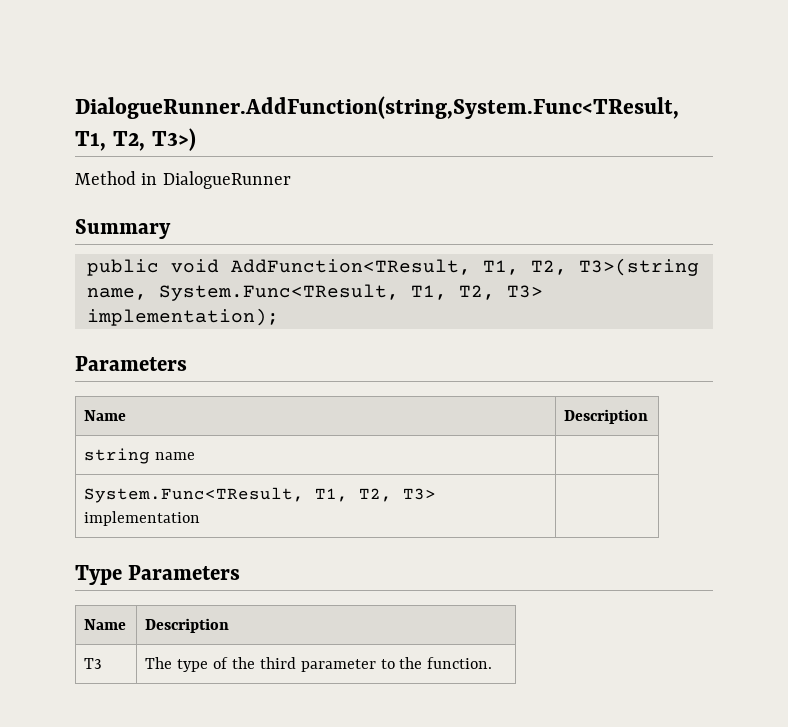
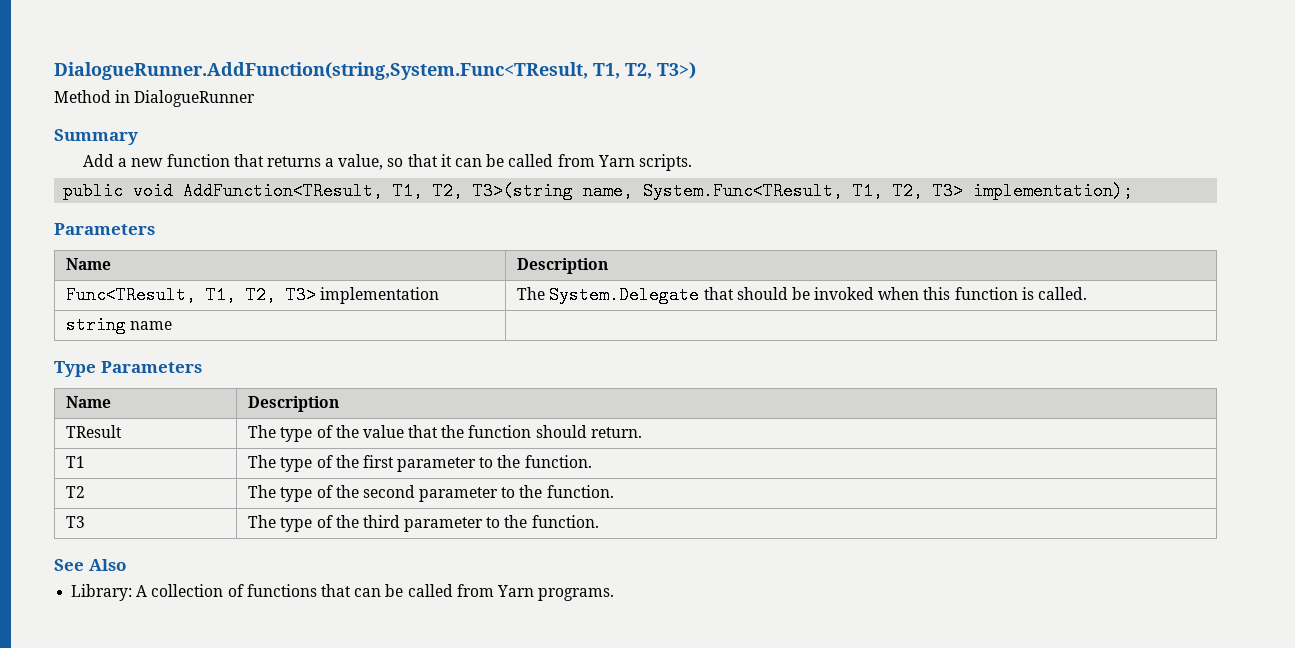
+ Add a new function that returns a value, so that it can be called from Yarn scripts.
+ Func<TResult, T1, T2, T3> implementation | The System.Delegate that should be invoked when this function is called.
  string name |
- System.Func<TResult, T1, T2, T3> implementation |
  Type Parameters
  Name | Description
+ TResult | The type of the value that the function should return.
+ T1 | The type of the first parameter to the function.
+ T2 | The type of the second parameter to the function.
+ See Also
+ Library: A collection of functions that can be called from Yarn programs.

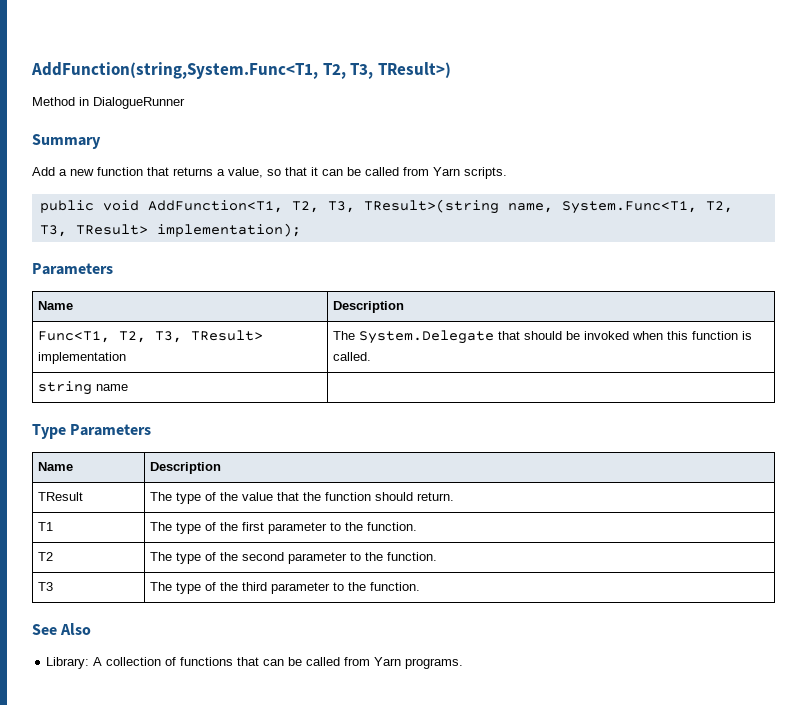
- DialogueRunner.AddFunction(string,System.Func<TResult, T1, T2, T3>)
+ AddFunction(string,System.Func<T1, T2, T3, TResult>)
- public void AddFunction<TResult, T1, T2, T3>(string name, System.Func<TResult, T1, T2, T3> implementation);
+ public void AddFunction<T1, T2, T3, TResult>(string name, System.Func<T1, T2, T3, TResult> implementation);
- Func<TResult, T1, T2, T3> implementation | The System.Delegate that should be invoked when this function is called.
+ Func<T1, T2, T3, TResult> implementation | The System.Delegate that should be invoked when this function is called.

